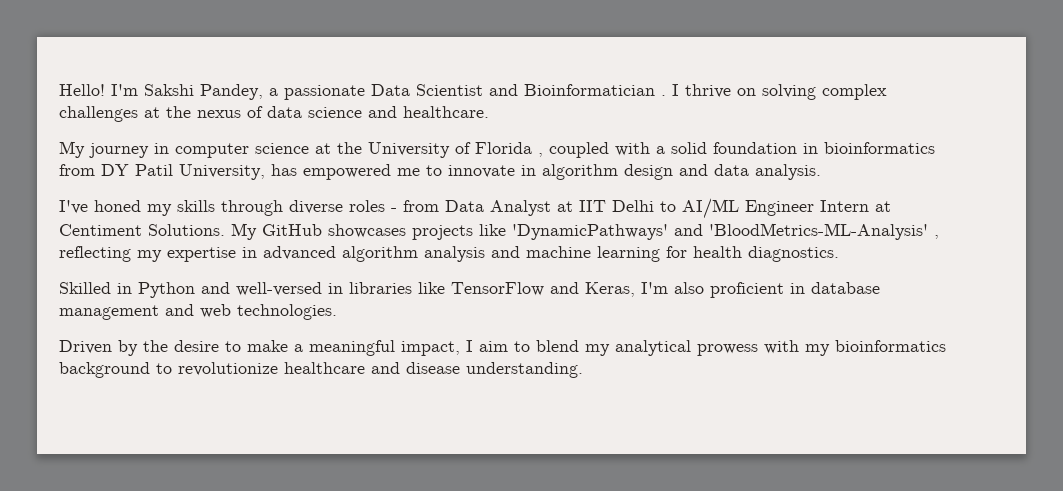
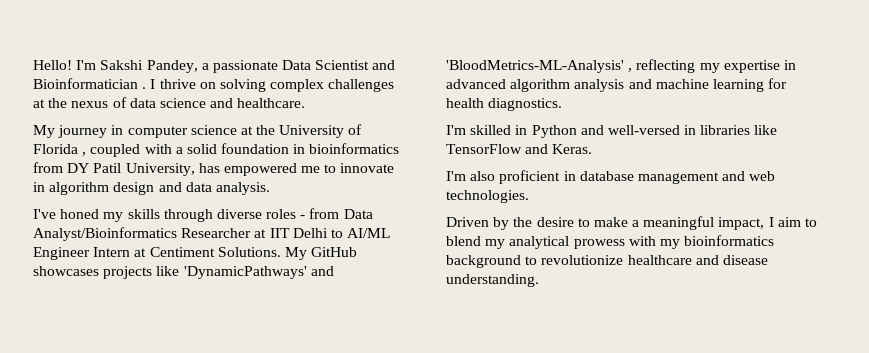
- I've honed my skills through diverse roles - from Data Analyst at IIT Delhi to AI/ML Engineer Intern at Centiment Solutions.
+ I've honed my skills through diverse roles - from Data Analyst/Bioinformatics Researcher at IIT Delhi to AI/ML Engineer Intern at Centiment Solutions.
- Skilled in Python and well-versed in libraries like TensorFlow and Keras, I'm also proficient in database management and web technologies.
+ I'm skilled in Python and well-versed in libraries like TensorFlow and Keras.
+ I'm also proficient in database management and web technologies.

